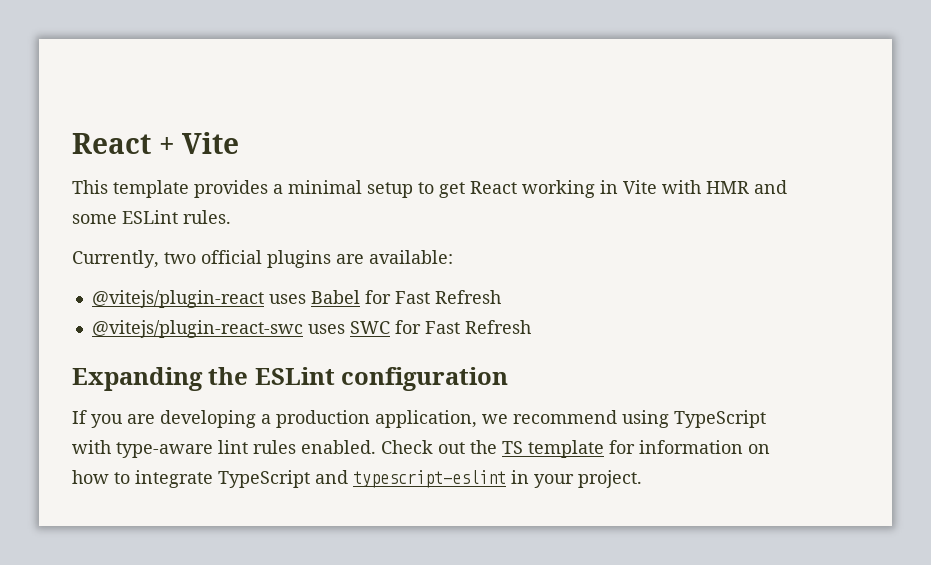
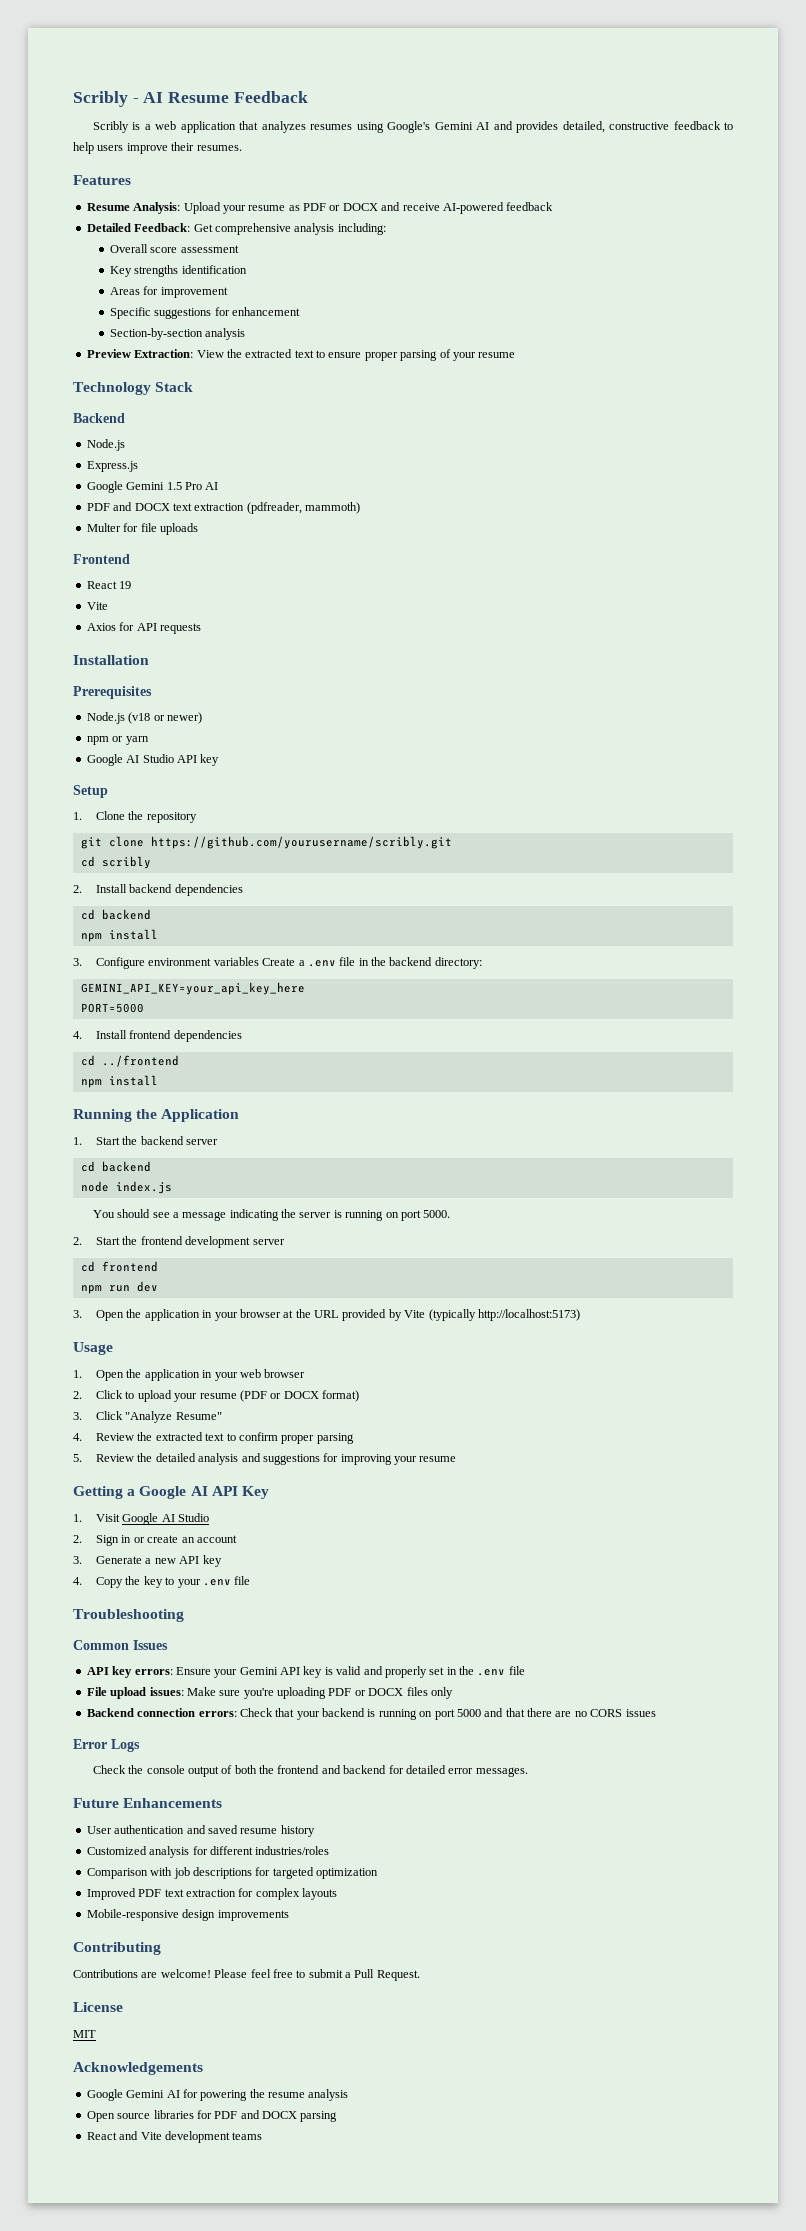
- React + Vite
- This template provides a minimal setup to get React working in Vite with HMR and some ESLint rules.
- Currently, two official plugins are available:
- @vitejs/plugin-react uses Babel for Fast Refresh
- @vitejs/plugin-react-swc uses SWC for Fast Refresh
- Expanding the ESLint configuration
- If you are developing a production application, we recommend using TypeScript with type-aware lint rules enabled. Check out the TS template for information on how to integrate TypeScript and typescript-eslint in your project.
+ Scribly - AI Resume Feedback
+ Scribly is a web application that analyzes resumes using Google's Gemini AI and provides detailed, constructive feedback to help users improve their resumes.
+ Features
+ Resume Analysis: Upload your resume as PDF or DOCX and receive AI-powered feedback
+ Detailed Feedback: Get comprehensive analysis including:
+ Overall score assessment
+ Key strengths identification
+ Areas for improvement
+ Specific suggestions for enhancement
+ Section-by-section analysis
+ Preview Extraction: View the extracted text to ensure proper parsing of your resume
+ Technology Stack
+ Backend
+ Node.js
+ Express.js
+ Google Gemini 1.5 Pro AI
+ PDF and DOCX text extraction (pdfreader, mammoth)
+ Multer for file uploads
+ Frontend
+ React 19
+ Vite
+ Axios for API requests
+ Installation
+ Prerequisites
+ Node.js (v18 or newer)
+ npm or yarn
+ Google AI Studio API key
+ Setup
+ 1. Clone the repository
+ git clone https://github.com/yourusername/scribly.git
+ cd scribly
+ 2. Install backend dependencies
+ cd backend
+ npm install
+ 3. Configure environment variables Create a .env file in the backend directory:
+ GEMINI_API_KEY=your_api_key_here
+ PORT=5000
+ 4. Install frontend dependencies
+ cd ../frontend
+ npm install
+ Running the Application
+ 1. Start the backend server
+ cd backend
+ node index.js
+ You should see a message indicating the server is running on port 5000.
+ 2. Start the frontend development server
+ cd frontend
+ npm run dev
+ 3. Open the application in your browser at the URL provided by Vite (typically http://localhost:5173)
+ Usage
+ 1. Open the application in your web browser
+ 2. Click to upload your resume (PDF or DOCX format)
+ 3. Click "Analyze Resume"
+ 4. Review the extracted text to confirm proper parsing
+ 5. Review the detailed analysis and suggestions for improving your resume
+ Getting a Google AI API Key
+ 1. Visit Google AI Studio
+ 2. Sign in or create an account
+ 3. Generate a new API key
+ 4. Copy the key to your .env file
+ Troubleshooting
+ Common Issues
+ API key errors: Ensure your Gemini API key is valid and properly set in the .env file
+ File upload issues: Make sure you're uploading PDF or DOCX files only
+ Backend connection errors: Check that your backend is running on port 5000 and that there are no CORS issues
+ Error Logs
+ Check the console output of both the frontend and backend for detailed error messages.
+ Future Enhancements
+ User authentication and saved resume history
+ Customized analysis for different industries/roles
+ Comparison with job descriptions for targeted optimization
+ Improved PDF text extraction for complex layouts
+ Mobile-responsive design improvements
+ Contributing
+ Contributions are welcome! Please feel free to submit a Pull Request.
+ License
+ MIT
+ Acknowledgements
+ Google Gemini AI for powering the resume analysis
+ Open source libraries for PDF and DOCX parsing
+ React and Vite development teams

